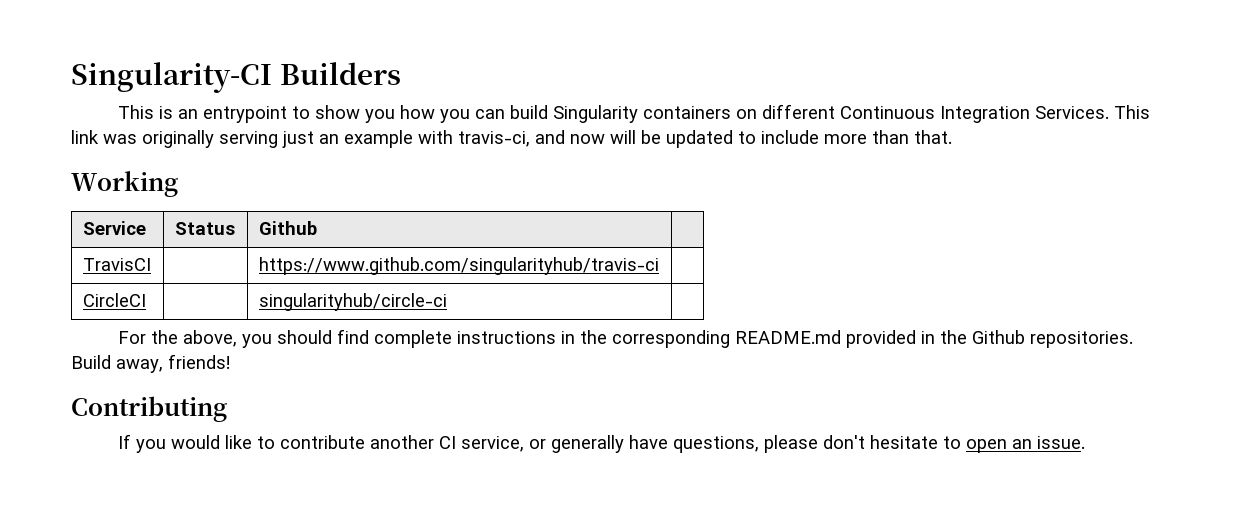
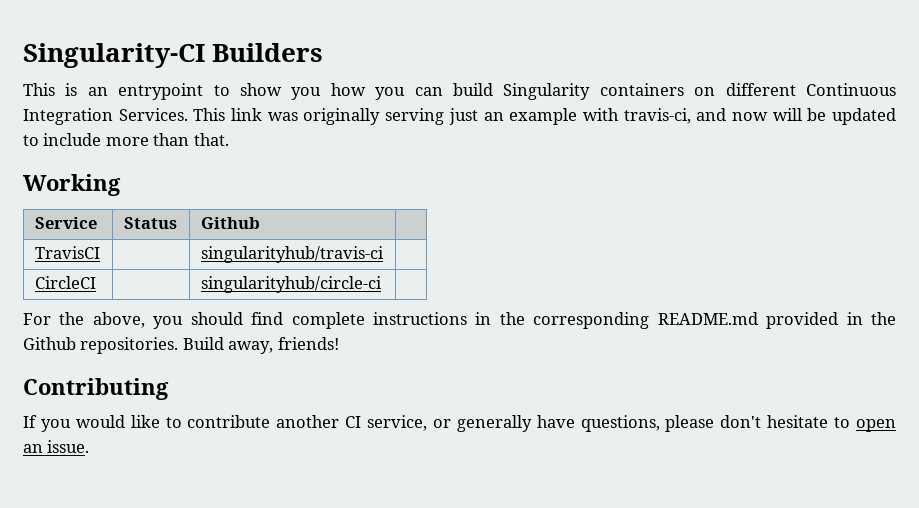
- TravisCI | | https://www.github.com/singularityhub/travis-ci |
+ TravisCI | | singularityhub/travis-ci |

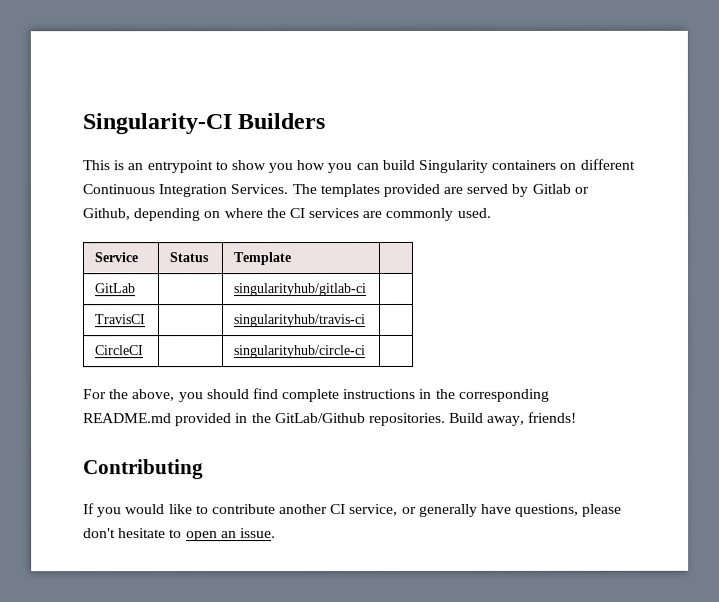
- This link was originally serving just an example with travis-ci, and now will be updated to include more than that.
- Working
+ The templates provided are served by Gitlab or Github, depending on where the CI services are commonly used.
- Service | Status | Github |
+ Service | Status | Template |
+ GitLab | | singularityhub/gitlab-ci |
- For the above, you should find complete instructions in the corresponding README.md provided in the Github repositories.
+ For the above, you should find complete instructions in the corresponding README.md provided in the GitLab/Github repositories.

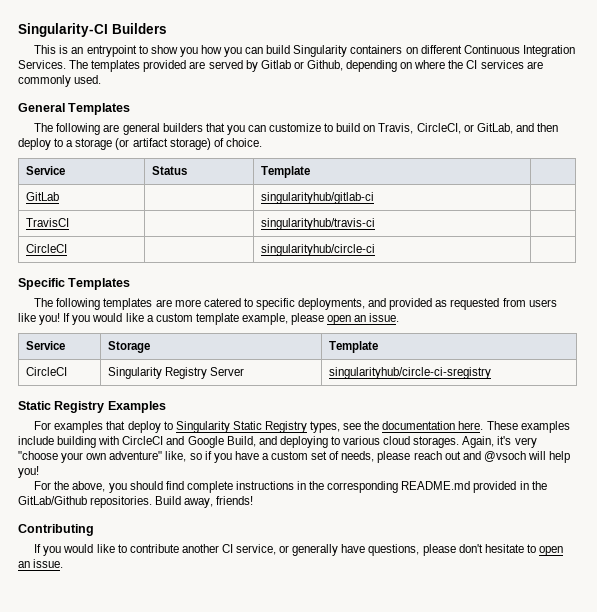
+ General Templates
+ The following are general builders that you can customize to build on Travis, CircleCI, or GitLab, and then deploy to a storage (or artifact storage) of choice.
+ Specific Templates
+ The following templates are more catered to specific deployments, and provided as requested from users like you! If you would like a custom template example, please open an issue.
+ Service | Storage | Template
+ CircleCI | Singularity Registry Server | singularityhub/circle-ci-sregistry
+ Static Registry Examples
+ For examples that deploy to Singularity Static Registry types, see the documentation here. These examples include building with CircleCI and Google Build, and deploying to various cloud storages. Again, it's very "choose your own adventure" like, so if you have a custom set of needs, please reach out and @vsoch will help you!

